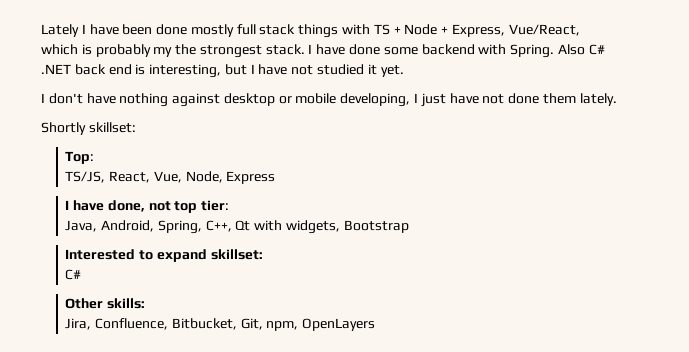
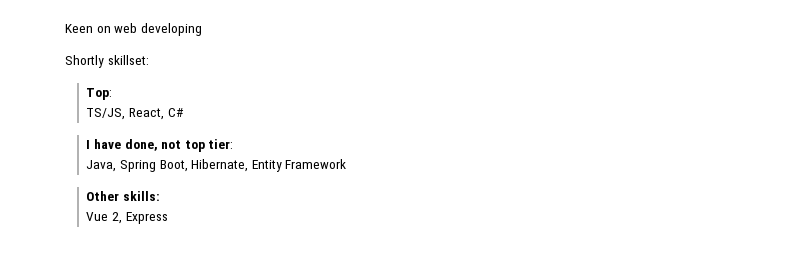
- Lately I have been done mostly full stack things with TS + Node + Express, Vue/React, which is probably my the strongest stack. I have done some backend with Spring. Also C# .NET back end is interesting, but I have not studied it yet.
- I don't have nothing against desktop or mobile developing, I just have not done them lately.
+ Keen on web developing
- TS/JS, React, Vue, Node, Express
+ TS/JS, React, C#
- Java, Android, Spring, C++, Qt with widgets, Bootstrap
- Interested to expand skillset:
- C#
+ Java, Spring Boot, Hibernate, Entity Framework
  Other skills:
- Jira, Confluence, Bitbucket, Git, npm, OpenLayers
+ Vue 2, Express

